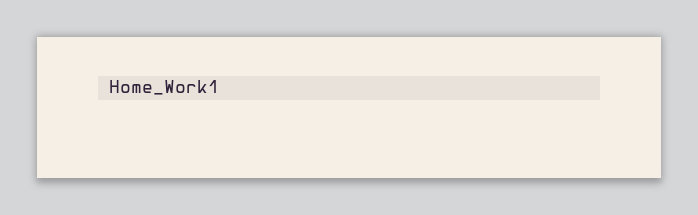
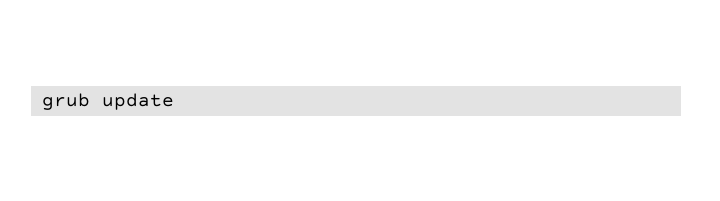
- Home_Work1
+ grub update

